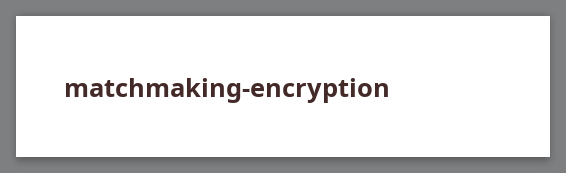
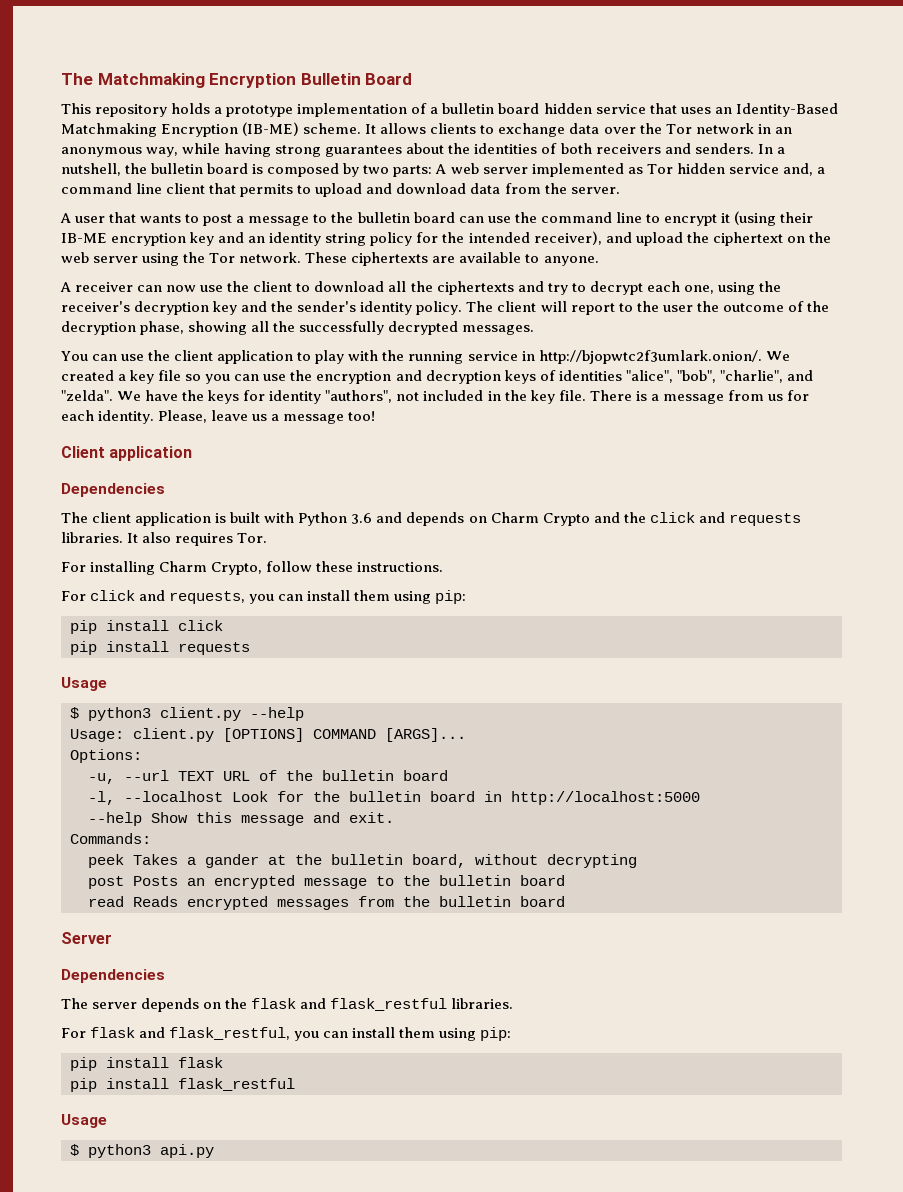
- matchmaking-encryption
+ The Matchmaking Encryption Bulletin Board
+ This repository holds a prototype implementation of a bulletin board hidden service that uses an Identity-Based Matchmaking Encryption (IB-ME) scheme. It allows clients to exchange data over the Tor network in an anonymous way, while having strong guarantees about the identities of both receivers and senders. In a nutshell, the bulletin board is composed by two parts: A web server implemented as Tor hidden service and, a command line client that permits to upload and download data from the server.
+ A user that wants to post a message to the bulletin board can use the command line to encrypt it (using their IB-ME encryption key and an identity string policy for the intended receiver), and upload the ciphertext on the web server using the Tor network. These ciphertexts are available to anyone.
+ A receiver can now use the client to download all the ciphertexts and try to decrypt each one, using the receiver's decryption key and the sender's identity policy. The client will report to the user the outcome of the decryption phase, showing all the successfully decrypted messages.
+ You can use the client application to play with the running service in http://bjopwtc2f3umlark.onion/. We created a key file so you can use the encryption and decryption keys of identities "alice", "bob", "charlie", and "zelda". We have the keys for identity "authors", not included in the key file. There is a message from us for each identity. Please, leave us a message too!
+ Client application
+ Dependencies
+ The client application is built with Python 3.6 and depends on Charm Crypto and the click and requests libraries. It also requires Tor.
+ For installing Charm Crypto, follow these instructions.
+ For click and requests, you can install them using pip:
+ pip install click
+ pip install requests
+ Usage
+ $ python3 client.py --help
+ Usage: client.py [OPTIONS] COMMAND [ARGS]...
+ Options:
+ -u, --url TEXT URL of the bulletin board
+ -l, --localhost Look for the bulletin board in http://localhost:5000
+ --help Show this message and exit.
+ Commands:
+ peek Takes a gander at the bulletin board, without decrypting
+ post Posts an encrypted message to the bulletin board
+ read Reads encrypted messages from the bulletin board
+ Server
+ Dependencies
+ The server depends on the flask and flask_restful libraries.
+ For flask and flask_restful, you can install them using pip:
+ pip install flask
+ pip install flask_restful
+ Usage
+ $ python3 api.py

